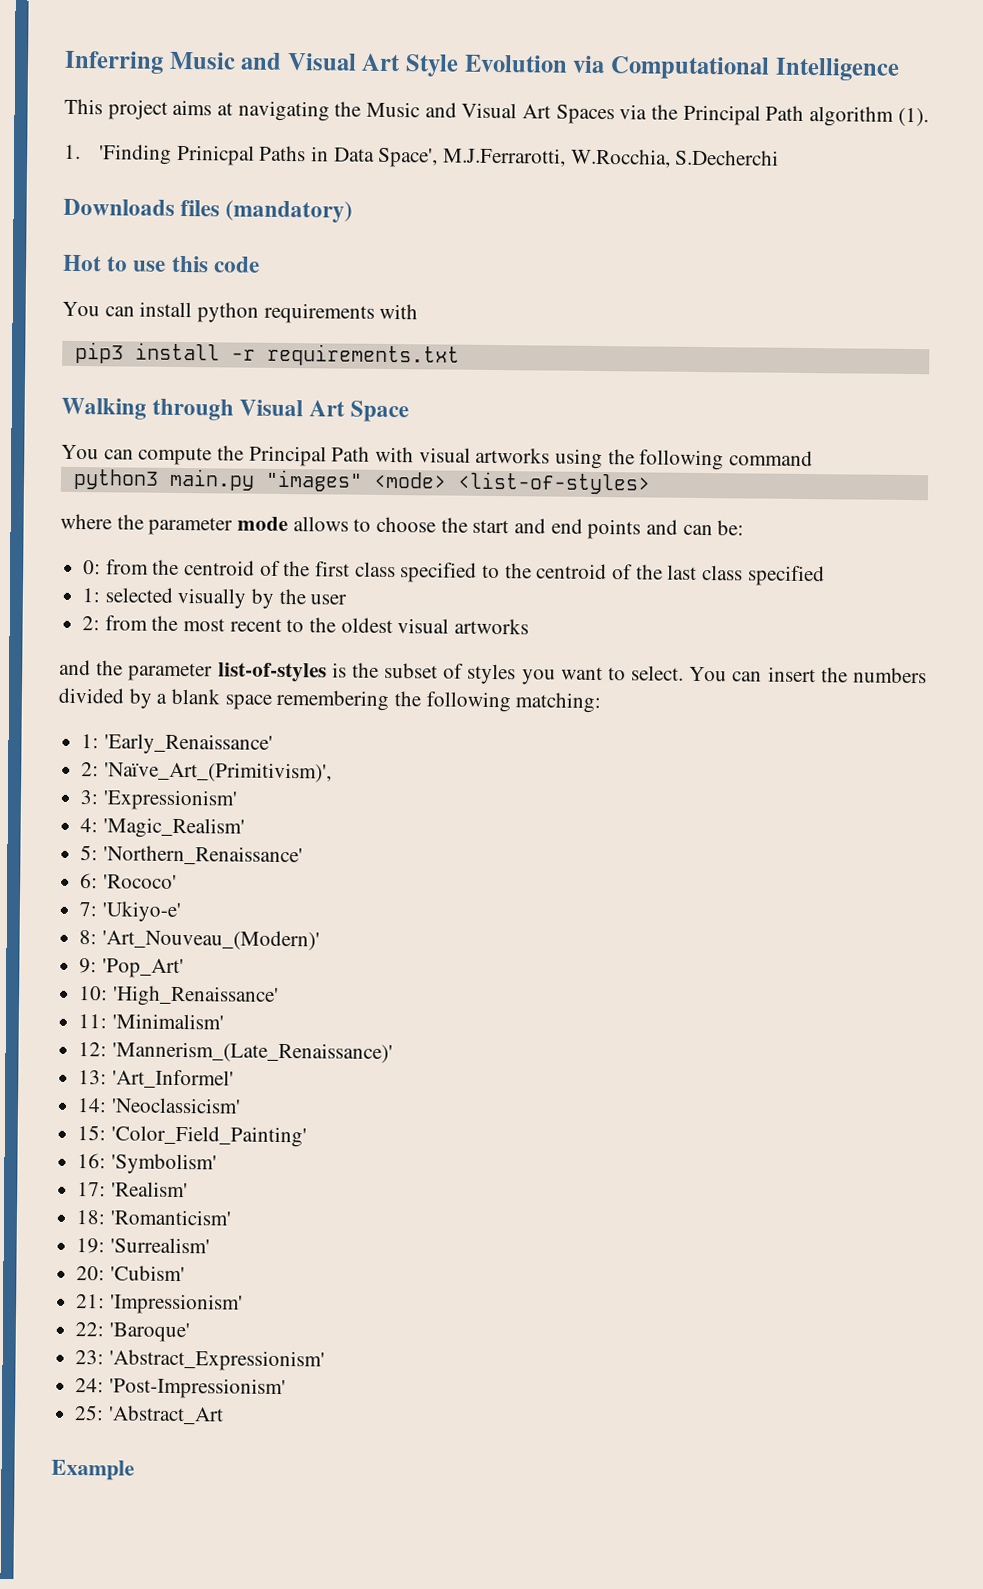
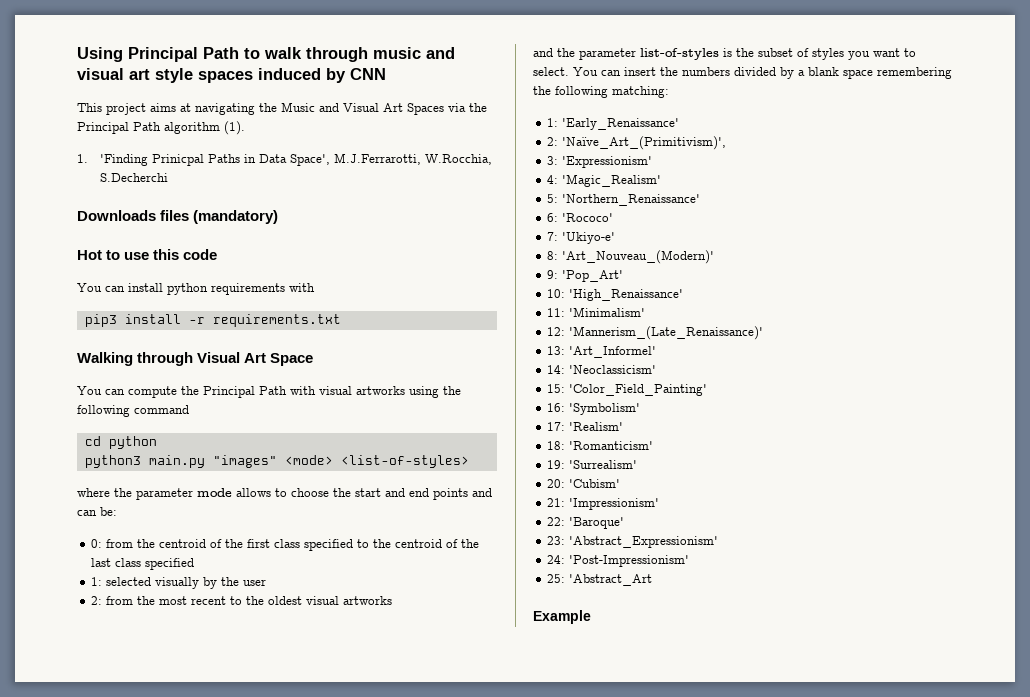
- Inferring Music and Visual Art Style Evolution via Computational Intelligence
+ Using Principal Path to walk through music and visual art style spaces induced by CNN
+ cd python

